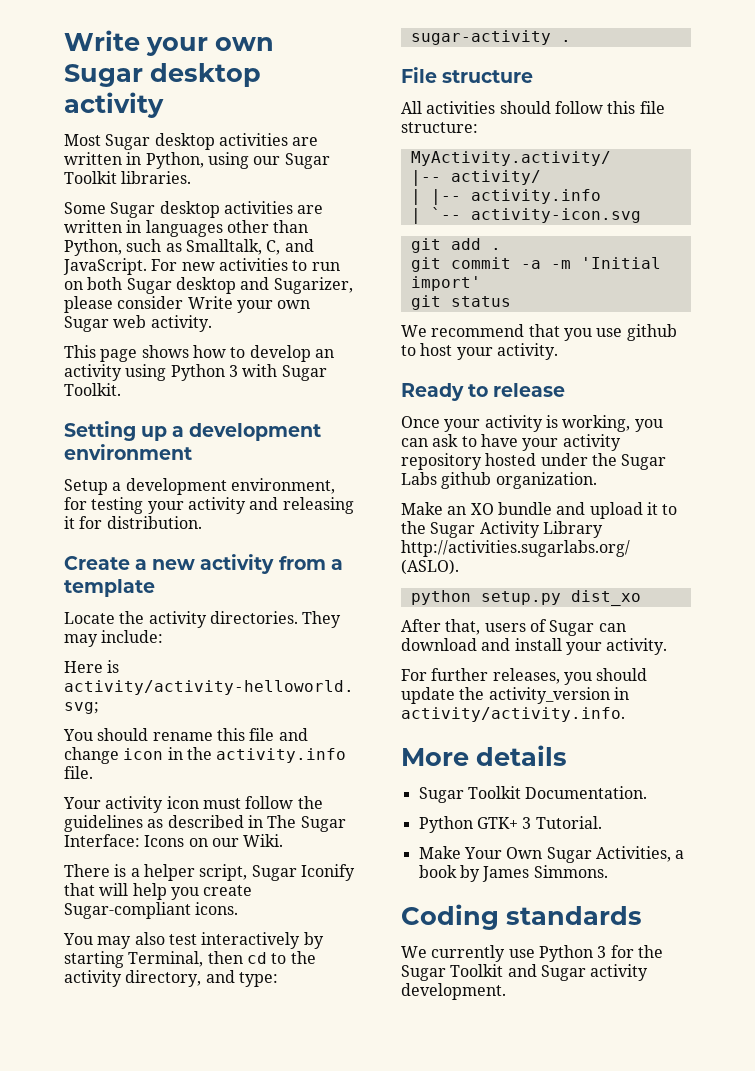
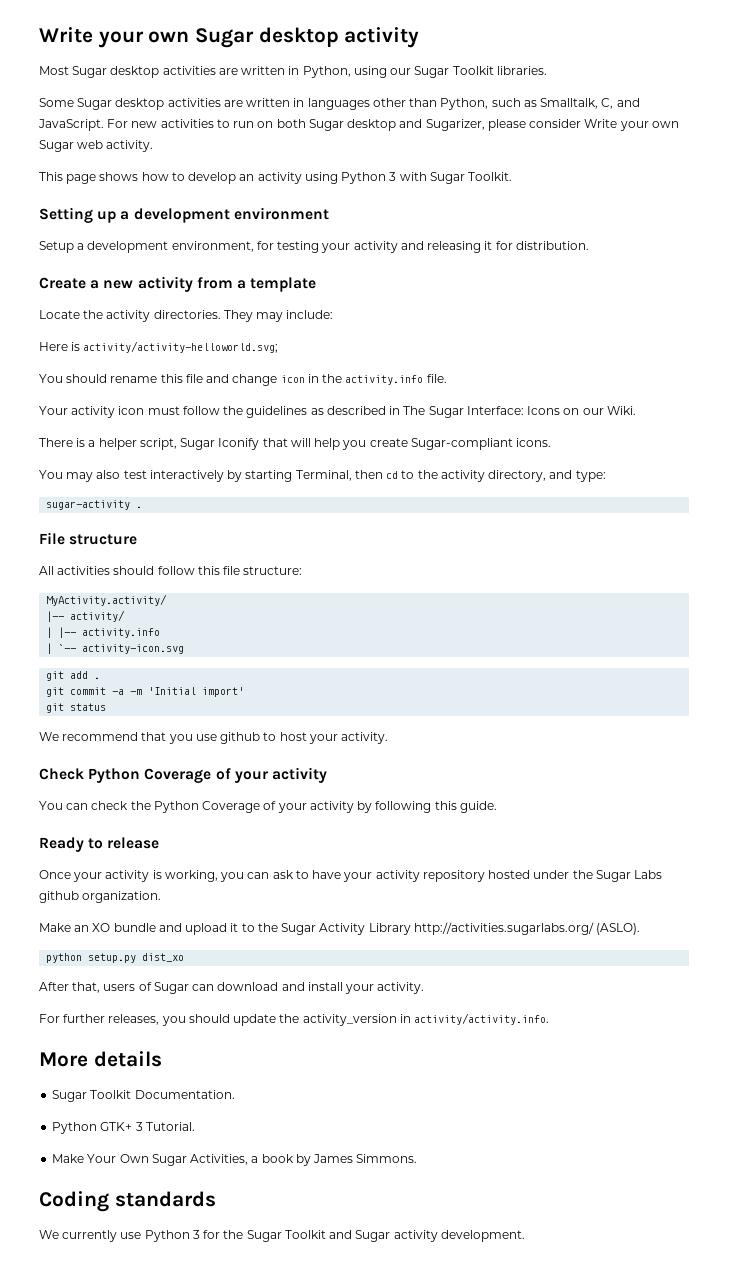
+ Check Python Coverage of your activity
+ You can check the Python Coverage of your activity by following this guide.

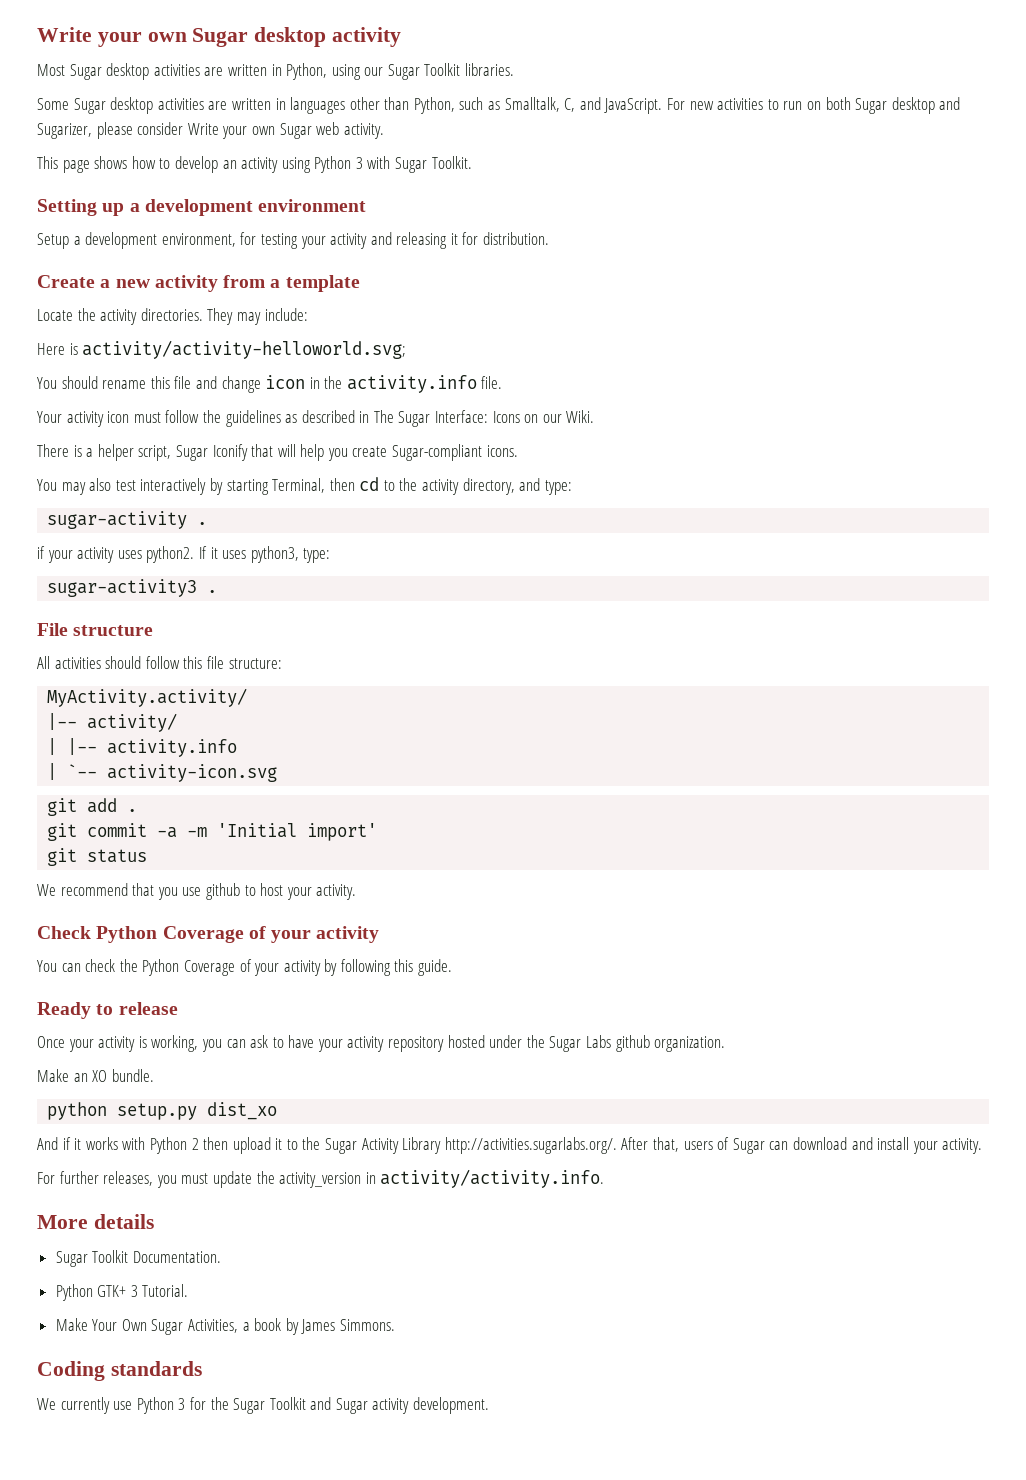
+ if your activity uses python2. If it uses python3, type:
+ sugar-activity3 .
- Make an XO bundle and upload it to the Sugar Activity Library http://activities.sugarlabs.org/ (ASLO).
+ Make an XO bundle.
  python setup.py dist_xo
- After that, users of Sugar can download and install your activity.
+ And if it works with Python 2 then upload it to the Sugar Activity Library http://activities.sugarlabs.org/. After that, users of Sugar can download and install your activity.
- For further releases, you should update the activity_version in activity/activity.info.
+ For further releases, you must update the activity_version in activity/activity.info.

